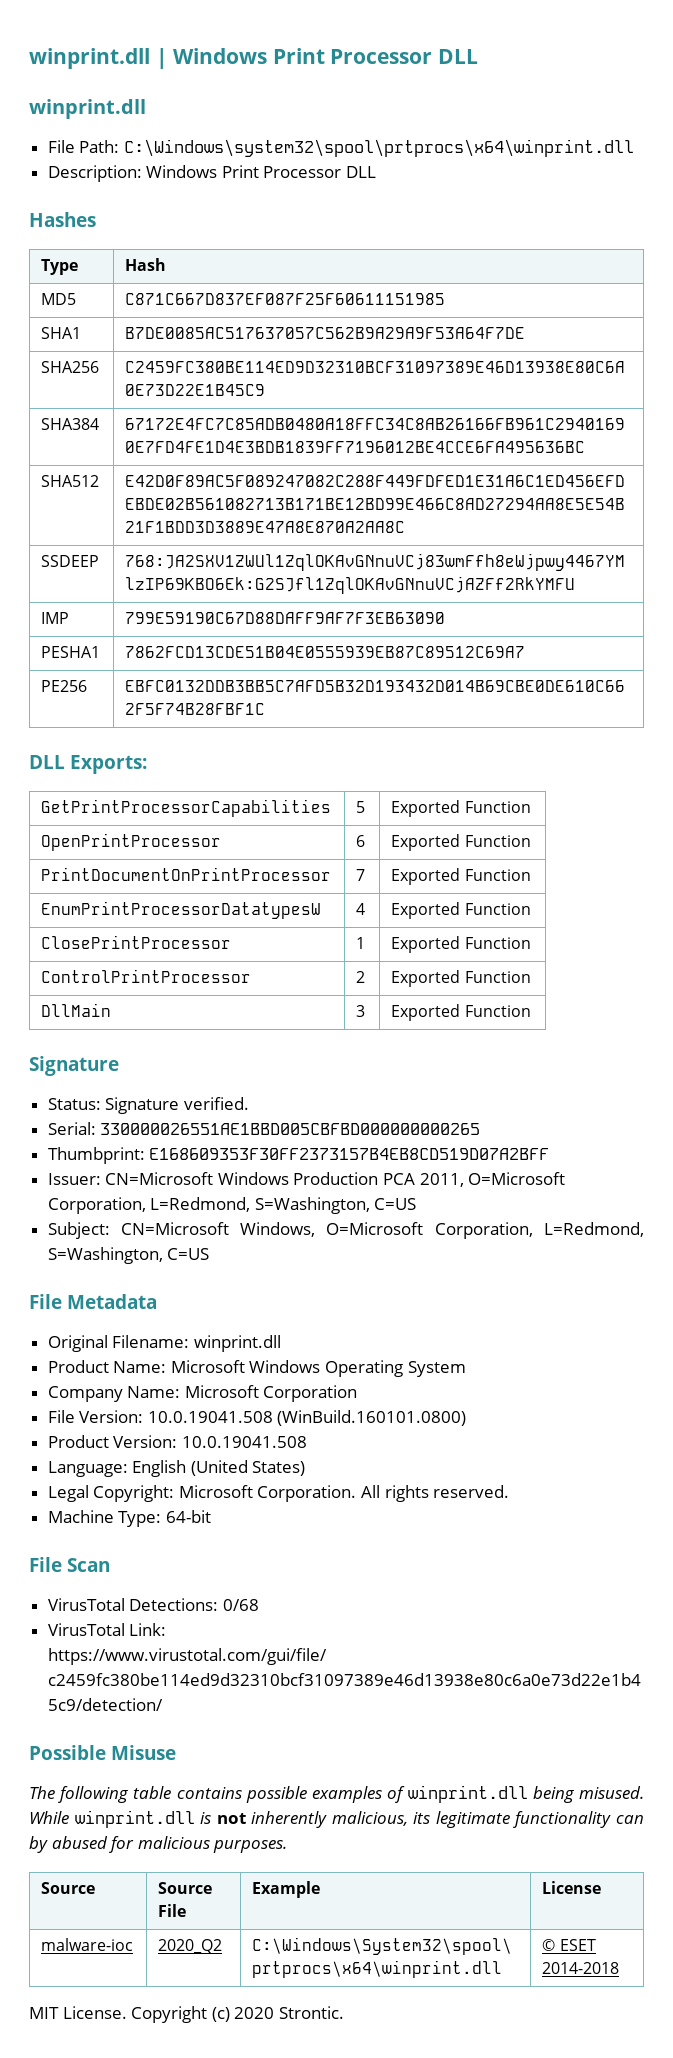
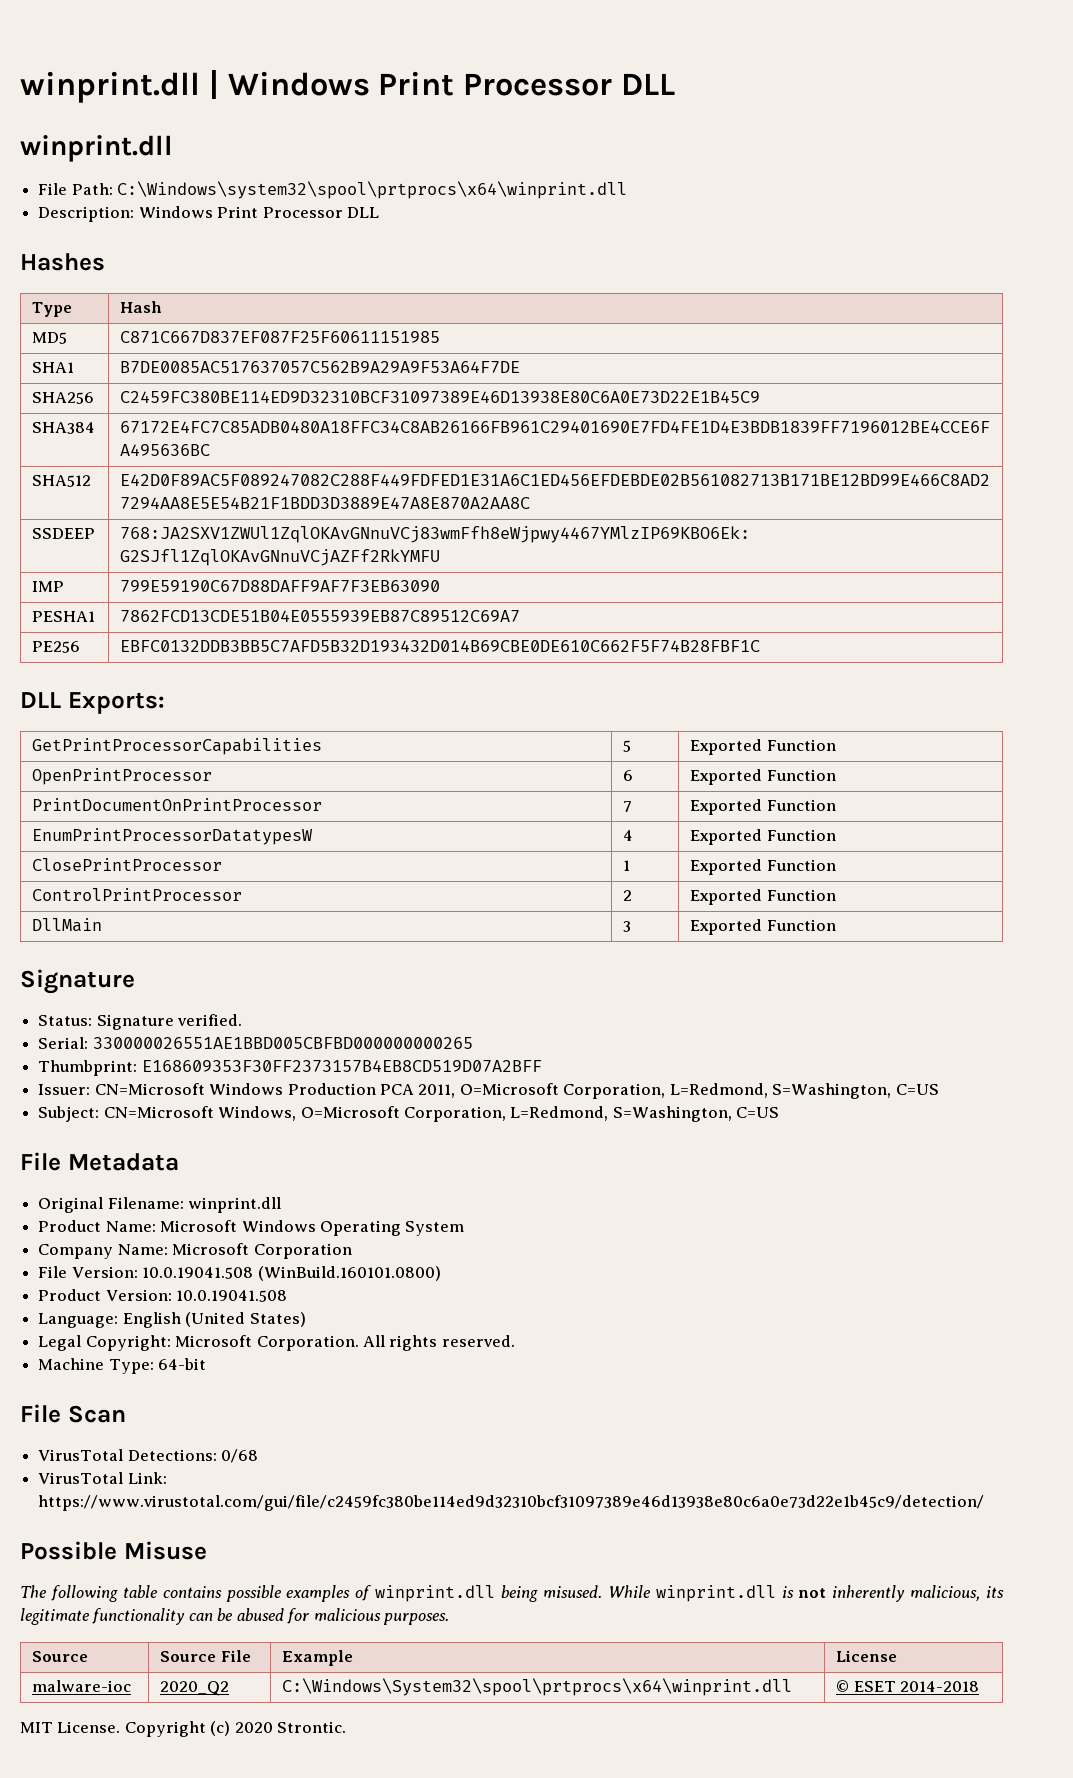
- While winprint.dll is not inherently malicious, its legitimate functionality can by abused for malicious purposes.
+ While winprint.dll is not inherently malicious, its legitimate functionality can be abused for malicious purposes.

